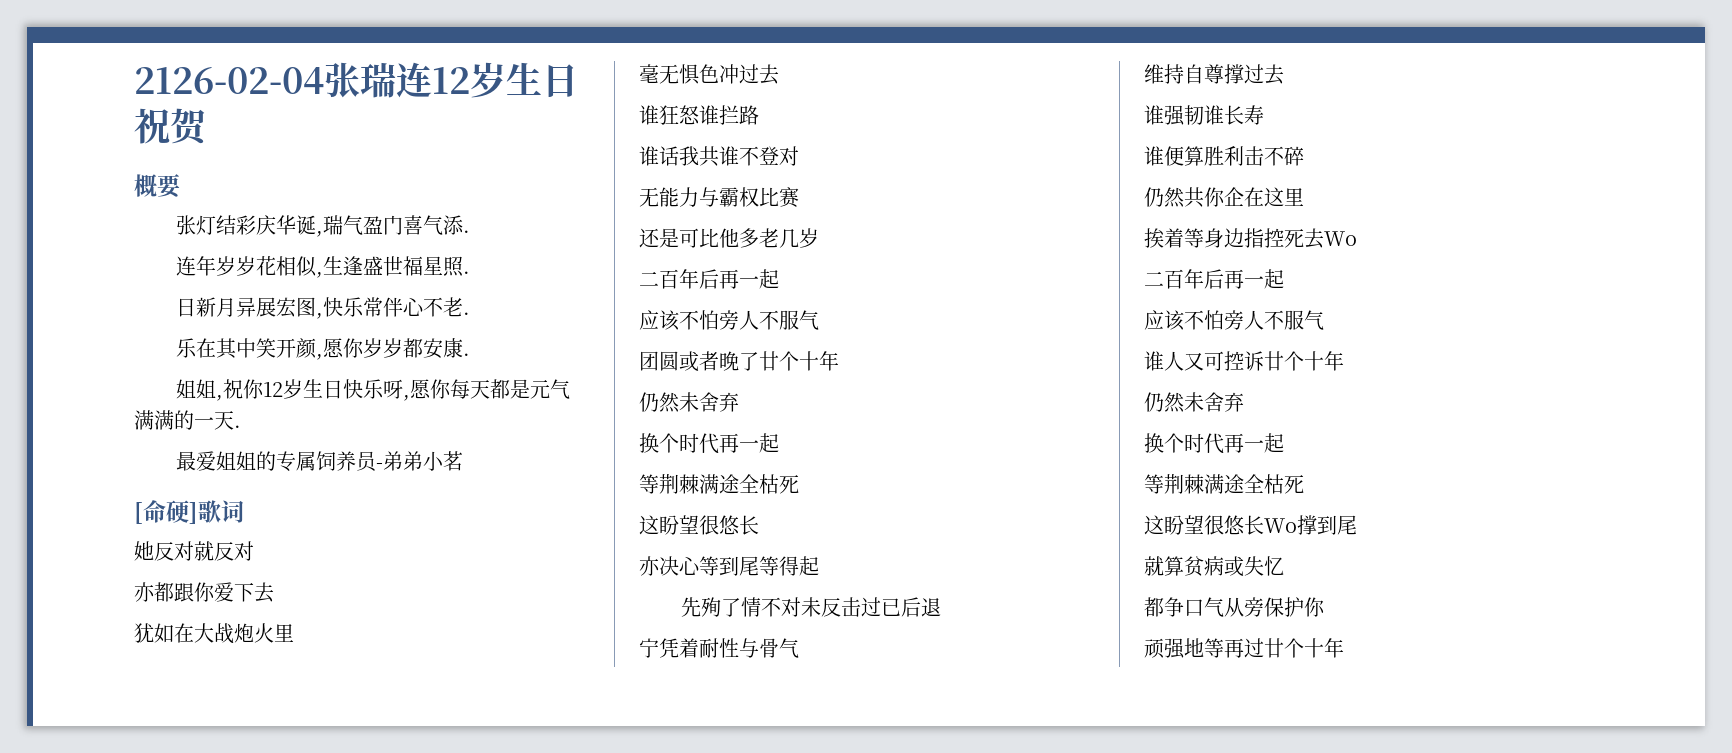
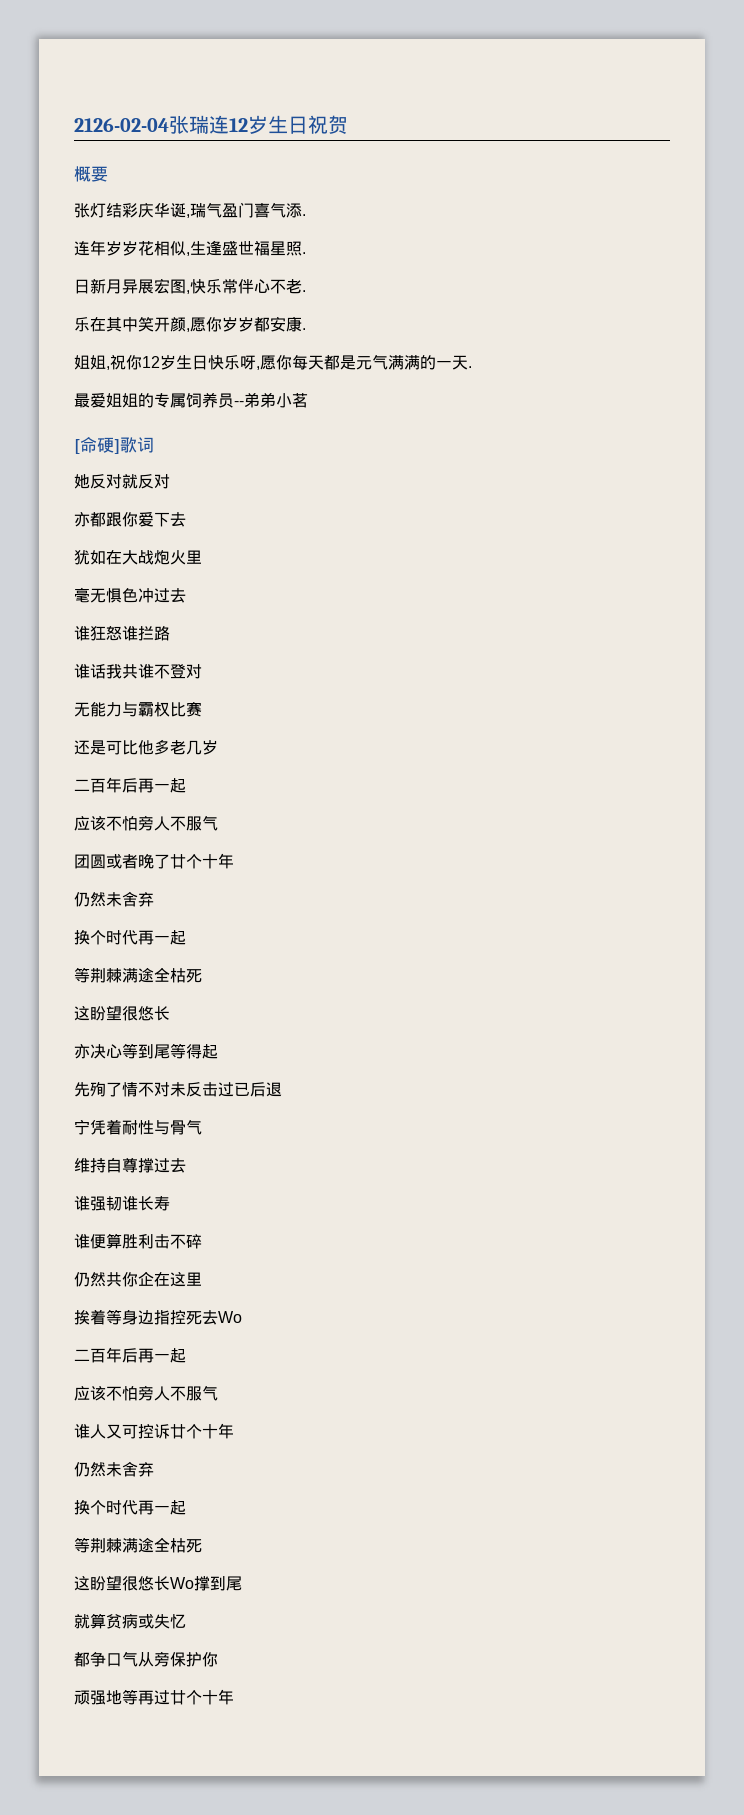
- 最爱姐姐的专属饲养员-弟弟小茗
+ 最爱姐姐的专属饲养员--弟弟小茗

